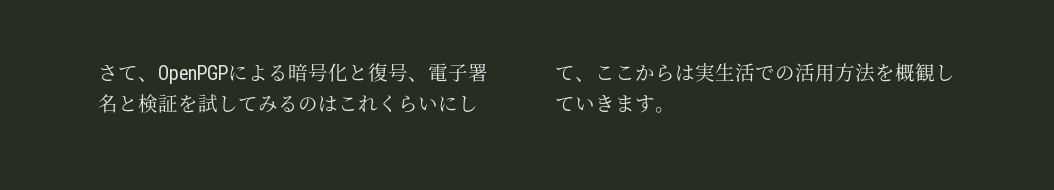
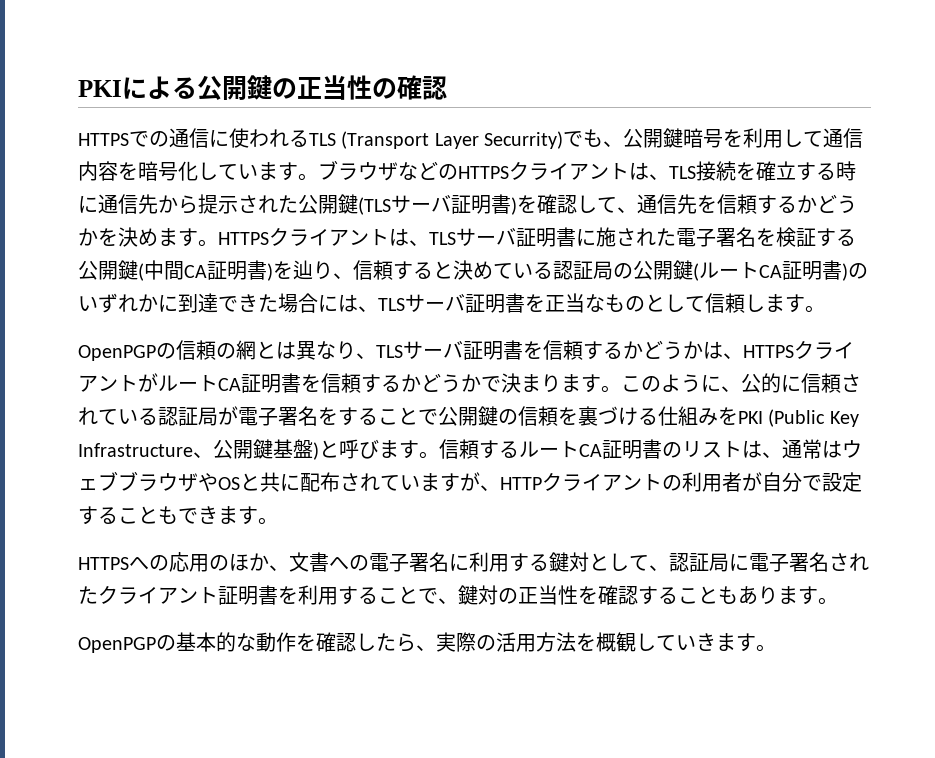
- さて、OpenPGPによる暗号化と復号、電子署名と検証を試してみるのはこれくらいにして、ここからは実生活での活用方法を概観していきます。
+ PKIによる公開鍵の正当性の確認
+ HTTPSでの通信に使われるTLS (Transport Layer Securrity)でも、公開鍵暗号を利用して通信内容を暗号化しています。ブラウザなどのHTTPSクライアントは、TLS接続を確立する時に通信先から提示された公開鍵(TLSサーバ証明書)を確認して、通信先を信頼するかどうかを決めます。HTTPSクライアントは、TLSサーバ証明書に施された電子署名を検証する公開鍵(中間CA証明書)を辿り、信頼すると決めている認証局の公開鍵(ルートCA証明書)のいずれかに到達できた場合には、TLSサーバ証明書を正当なものとして信頼します。
+ OpenPGPの信頼の網とは異なり、TLSサーバ証明書を信頼するかどうかは、HTTPSクライアントがルートCA証明書を信頼するかどうかで決まります。このように、公的に信頼されている認証局が電子署名をすることで公開鍵の信頼を裏づける仕組みをPKI (Public Key Infrastructure、公開鍵基盤)と呼びます。信頼するルートCA証明書のリストは、通常はウェブブラウザやOSと共に配布されていますが、HTTPクライアントの利用者が自分で設定することもできます。
+ HTTPSへの応用のほか、文書への電子署名に利用する鍵対として、認証局に電子署名されたクライアント証明書を利用することで、鍵対の正当性を確認することもあります。
+ OpenPGPの基本的な動作を確認したら、実際の活用方法を概観していきます。

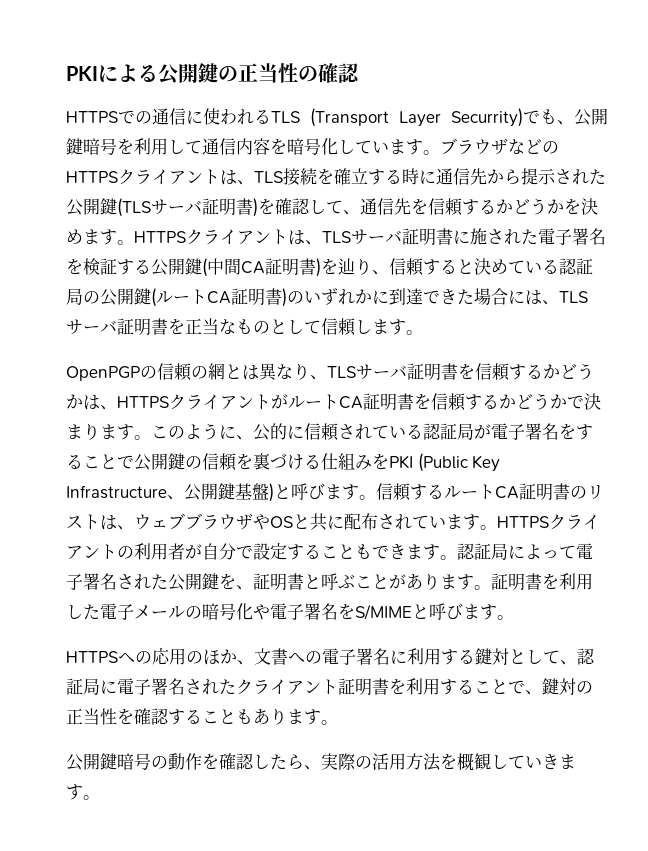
- 信頼するルートCA証明書のリストは、通常はウェブブラウザやOSと共に配布されていますが、HTTPクライアントの利用者が自分で設定することもできます。
+ 信頼するルートCA証明書のリストは、ウェブブラウザやOSと共に配布されています。HTTPSクライアントの利用者が自分で設定することもできます。認証局によって電子署名された公開鍵を、証明書と呼ぶことがあります。証明書を利用した電子メールの暗号化や電子署名をS/MIMEと呼びます。
- OpenPGPの基本的な動作を確認したら、実際の活用方法を概観していきます。
+ 公開鍵暗号の動作を確認したら、実際の活用方法を概観していきます。

